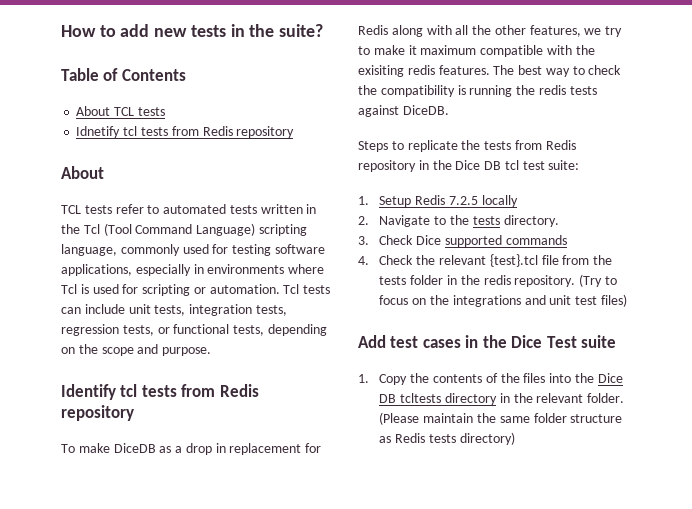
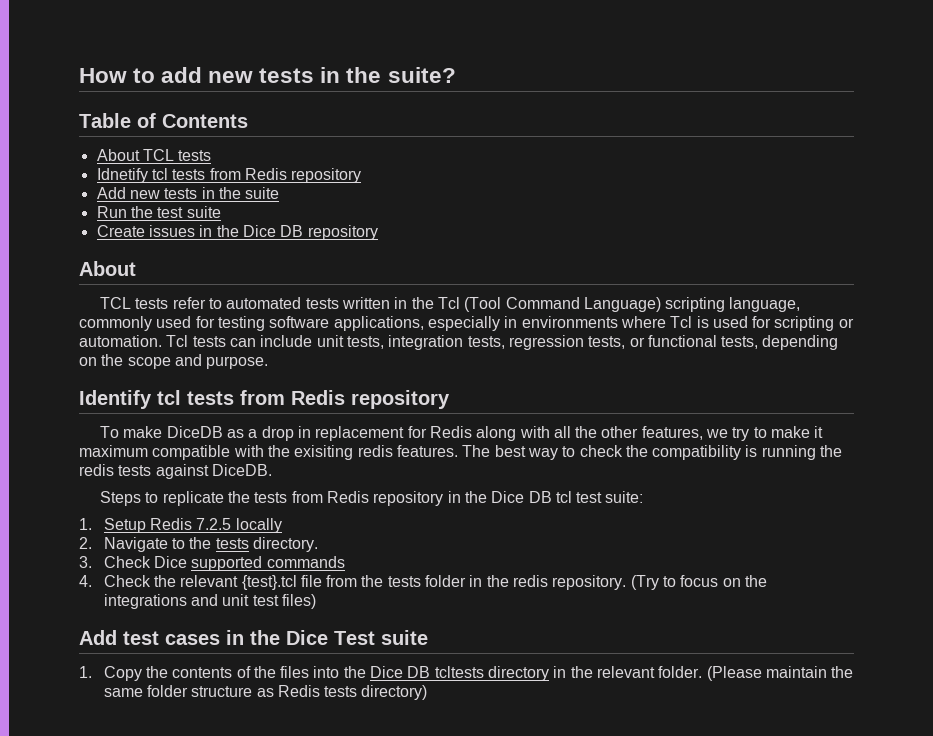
+ Add new tests in the suite
+ Run the test suite
+ Create issues in the Dice DB repository

